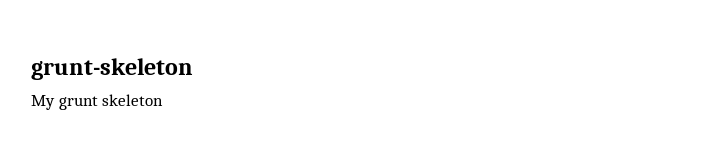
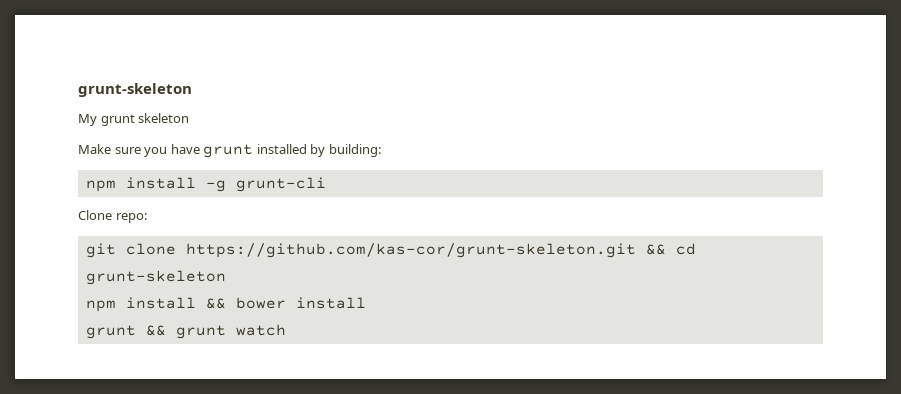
+ Make sure you have grunt installed by building:
+ npm install -g grunt-cli
+ Clone repo:
+ git clone https://github.com/kas-cor/grunt-skeleton.git && cd grunt-skeleton
+ npm install && bower install
+ grunt && grunt watch

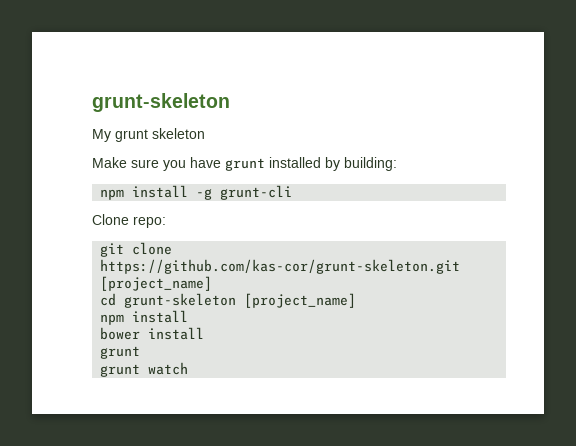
- git clone https://github.com/kas-cor/grunt-skeleton.git && cd grunt-skeleton
- npm install && bower install
- grunt && grunt watch
+ git clone https://github.com/kas-cor/grunt-skeleton.git [project_name]
+ cd grunt-skeleton [project_name]
+ npm install
+ bower install
+ grunt
+ grunt watch

